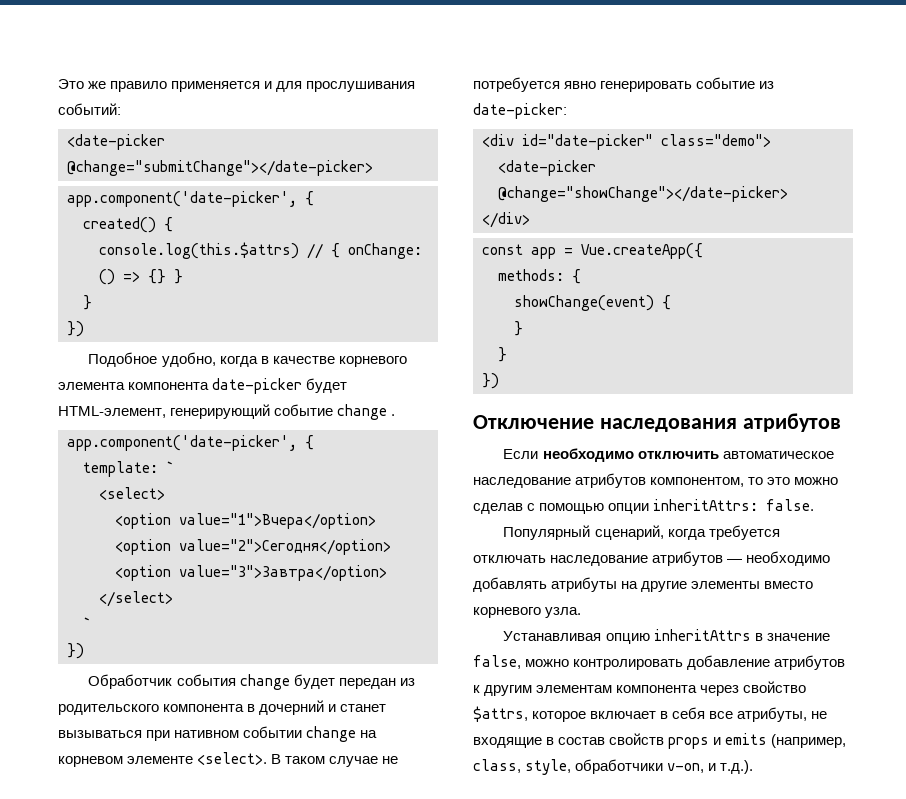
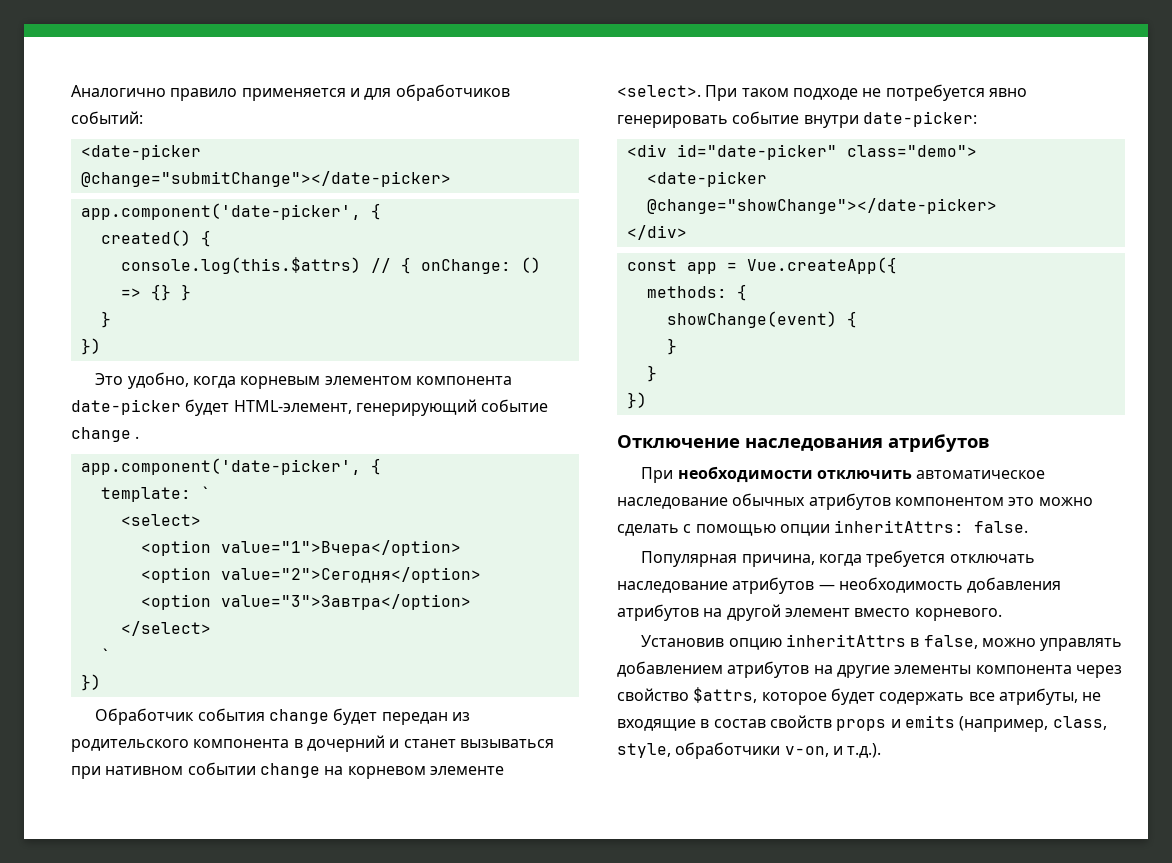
- Это же правило применяется и для прослушивания событий:
+ Аналогично правило применяется и для обработчиков событий:
- Подобное удобно, когда в качестве корневого элемента компонента date-picker будет HTML-элемент, генерирующий событие change .
+ Это удобно, когда корневым элементом компонента date-picker будет HTML-элемент, генерирующий событие change .
- В таком случае не потребуется явно генерировать событие из date-picker:
+ При таком подходе не потребуется явно генерировать событие внутри date-picker:
- Если необходимо отключить автоматическое наследование атрибутов компонентом, то это можно сделав с помощью опции inheritAttrs: false.
+ При необходимости отключить автоматическое наследование обычных атрибутов компонентом это можно сделать с помощью опции inheritAttrs: false.
- Популярный сценарий, когда требуется отключать наследование атрибутов — необходимо добавлять атрибуты на другие элементы вместо корневого узла.
- Устанавливая опцию inheritAttrs в значение false, можно контролировать добавление атрибутов к другим элементам компонента через свойство $attrs, которое включает в себя все атрибуты, не входящие в состав свойств props и emits (например, class, style, обработчики v-on, и т.д.).
+ Популярная причина, когда требуется отключать наследование атрибутов — необходимость добавления атрибутов на другой элемент вместо корневого.
+ Установив опцию inheritAttrs в false, можно управлять добавлением атрибутов на другие элементы компонента через свойство $attrs, которое будет содержать все атрибуты, не входящие в состав свойств props и emits (например, class, style, обработчики v-on, и т.д.).

